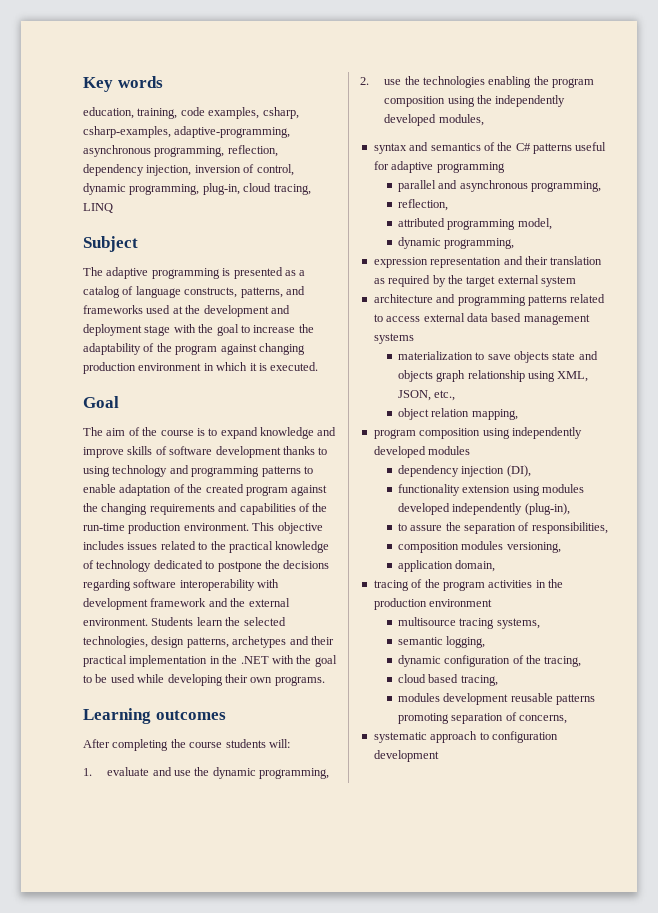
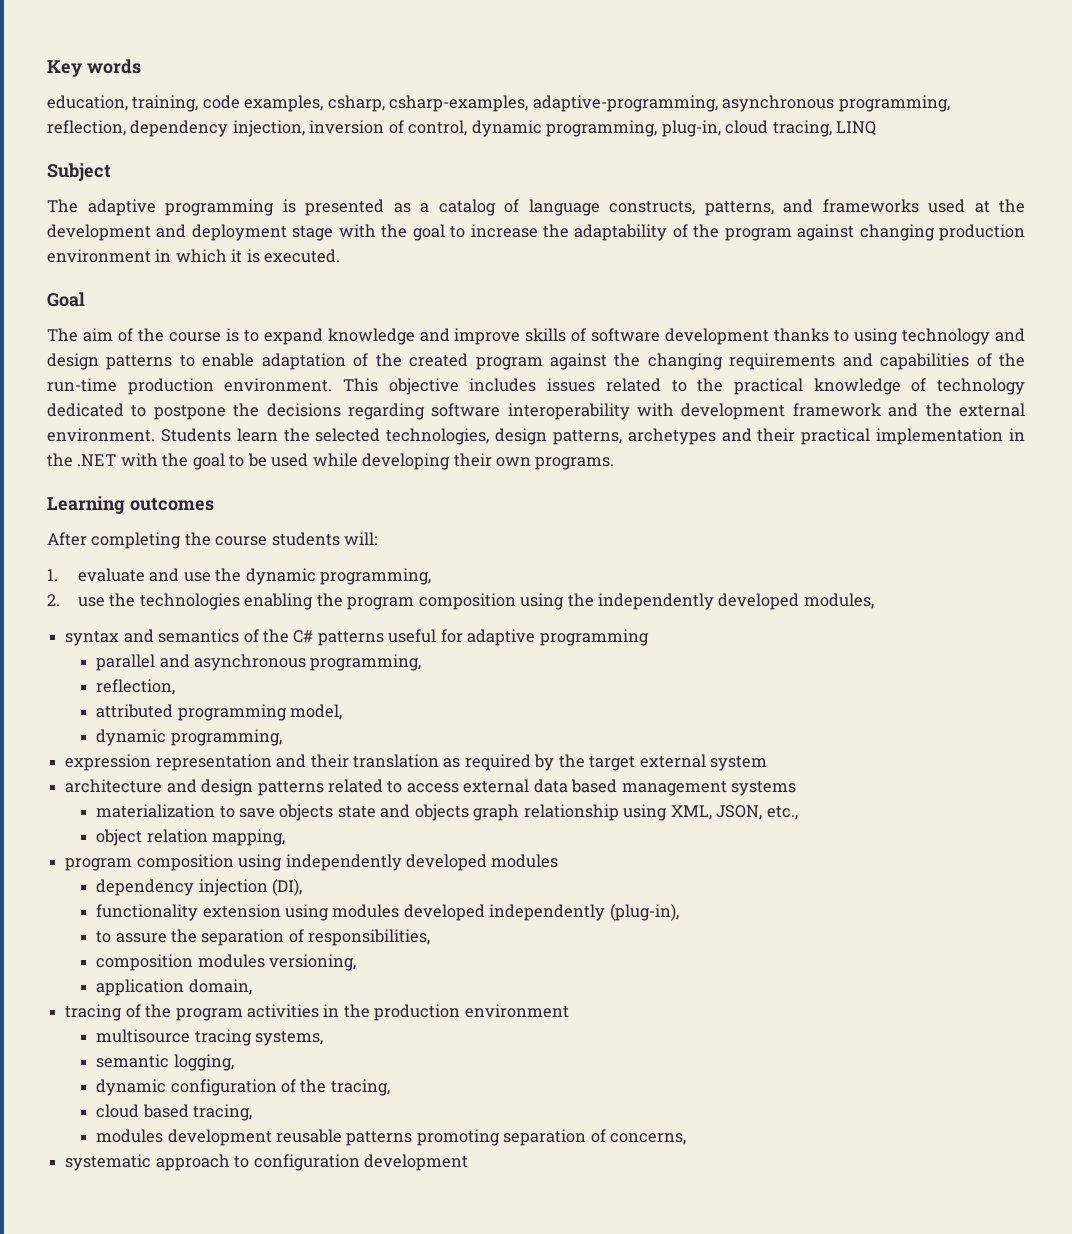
- The aim of the course is to expand knowledge and improve skills of software development thanks to using technology and programming patterns to enable adaptation of the created program against the changing requirements and capabilities of the run-time production environment.
+ The aim of the course is to expand knowledge and improve skills of software development thanks to using technology and design patterns to enable adaptation of the created program against the changing requirements and capabilities of the run-time production environment.
- architecture and programming patterns related to access external data based management systems
+ architecture and design patterns related to access external data based management systems

